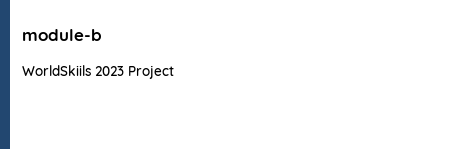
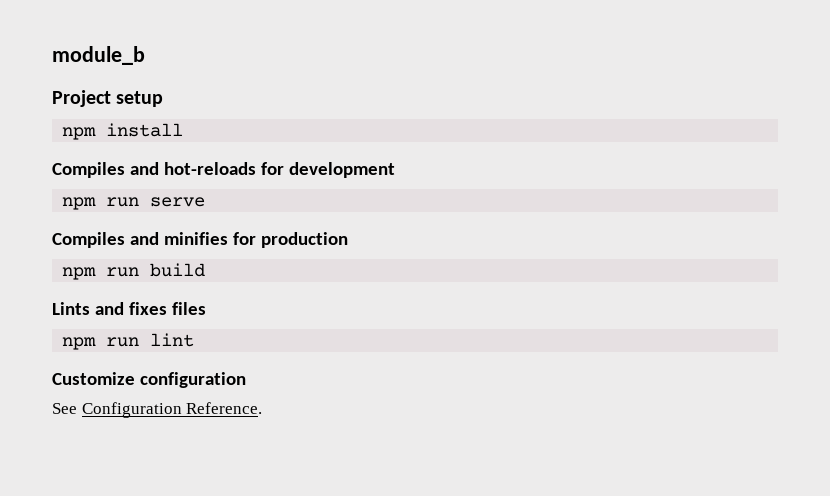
- module-b
- WorldSkiils 2023 Project
+ module_b
+ Project setup
+ npm install
+ Compiles and hot-reloads for development
+ npm run serve
+ Compiles and minifies for production
+ npm run build
+ Lints and fixes files
+ npm run lint
+ Customize configuration
+ See Configuration Reference.

